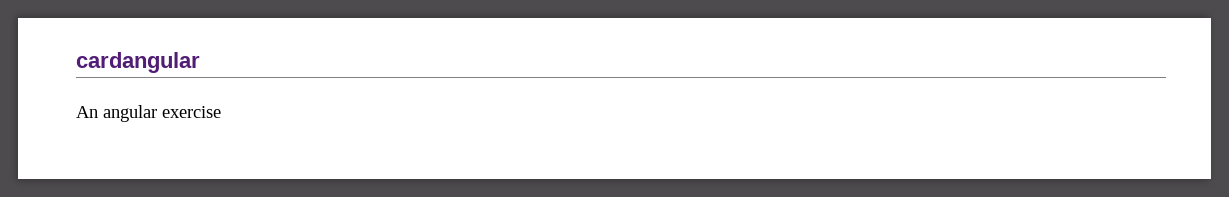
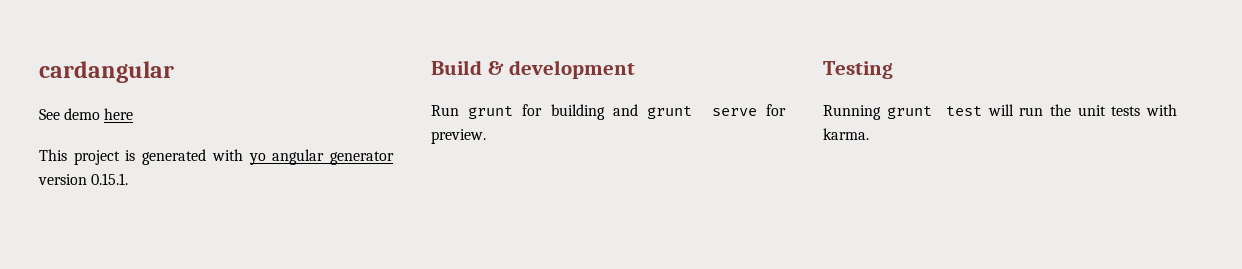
- An angular exercise
+ See demo here
+ This project is generated with yo angular generator version 0.15.1.
+ Build & development
+ Run grunt for building and grunt serve for preview.
+ Testing
+ Running grunt test will run the unit tests with karma.

